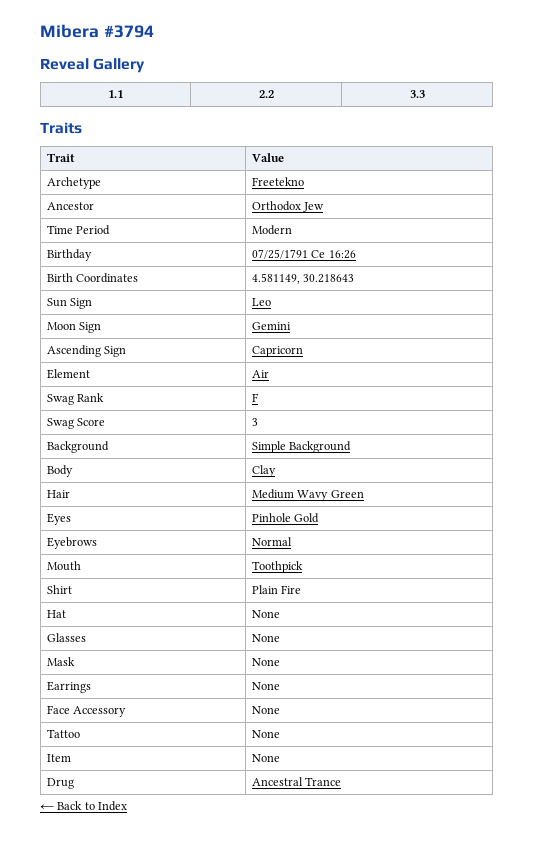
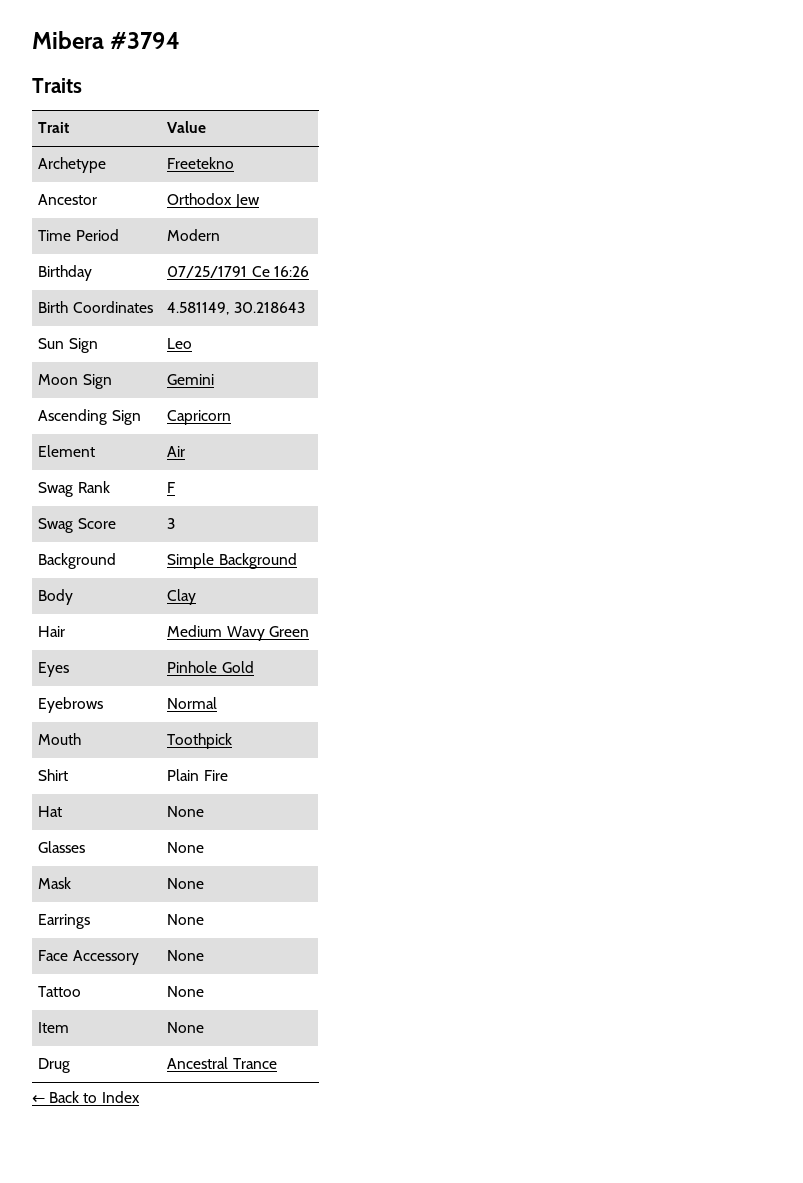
- Reveal Gallery
- 1.1 | 2.2 | 3.3

